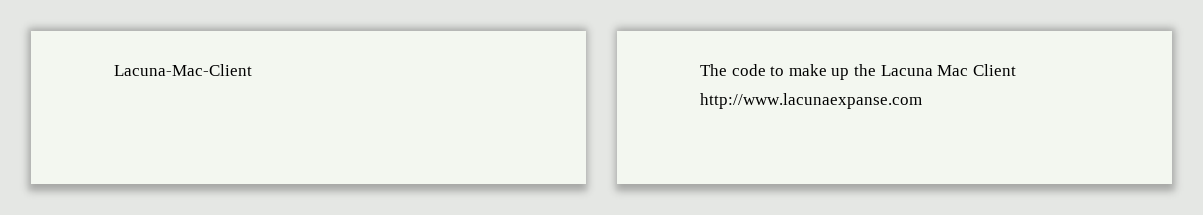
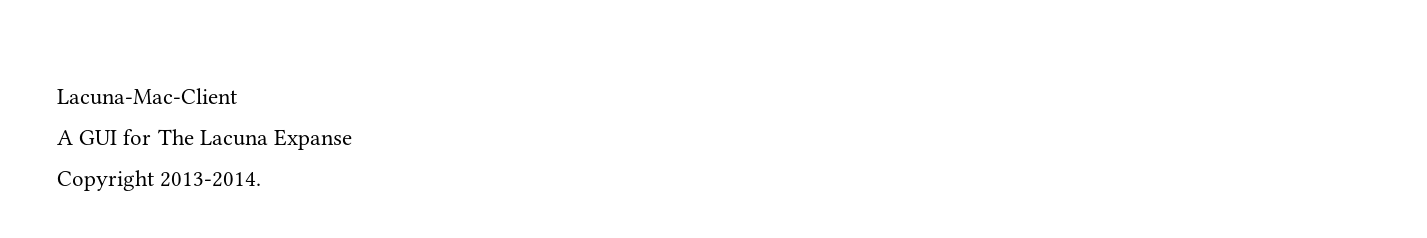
- The code to make up the Lacuna Mac Client http://www.lacunaexpanse.com
+ A GUI for The Lacuna Expanse
+ Copyright 2013-2014.

